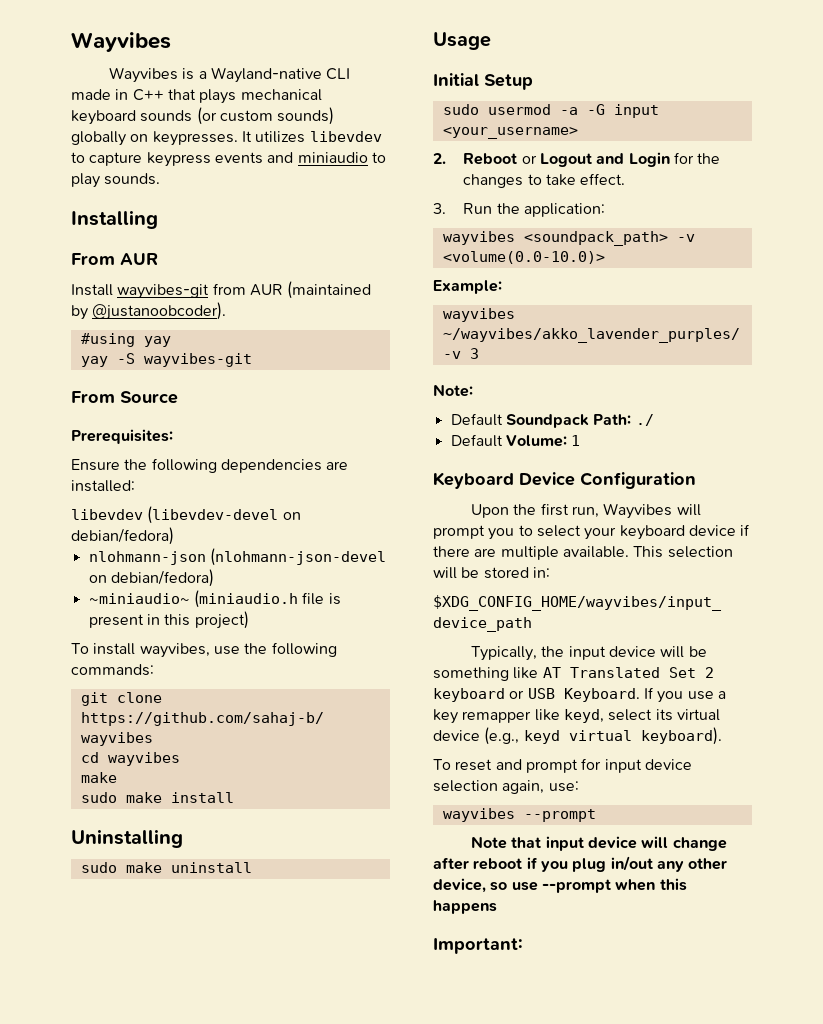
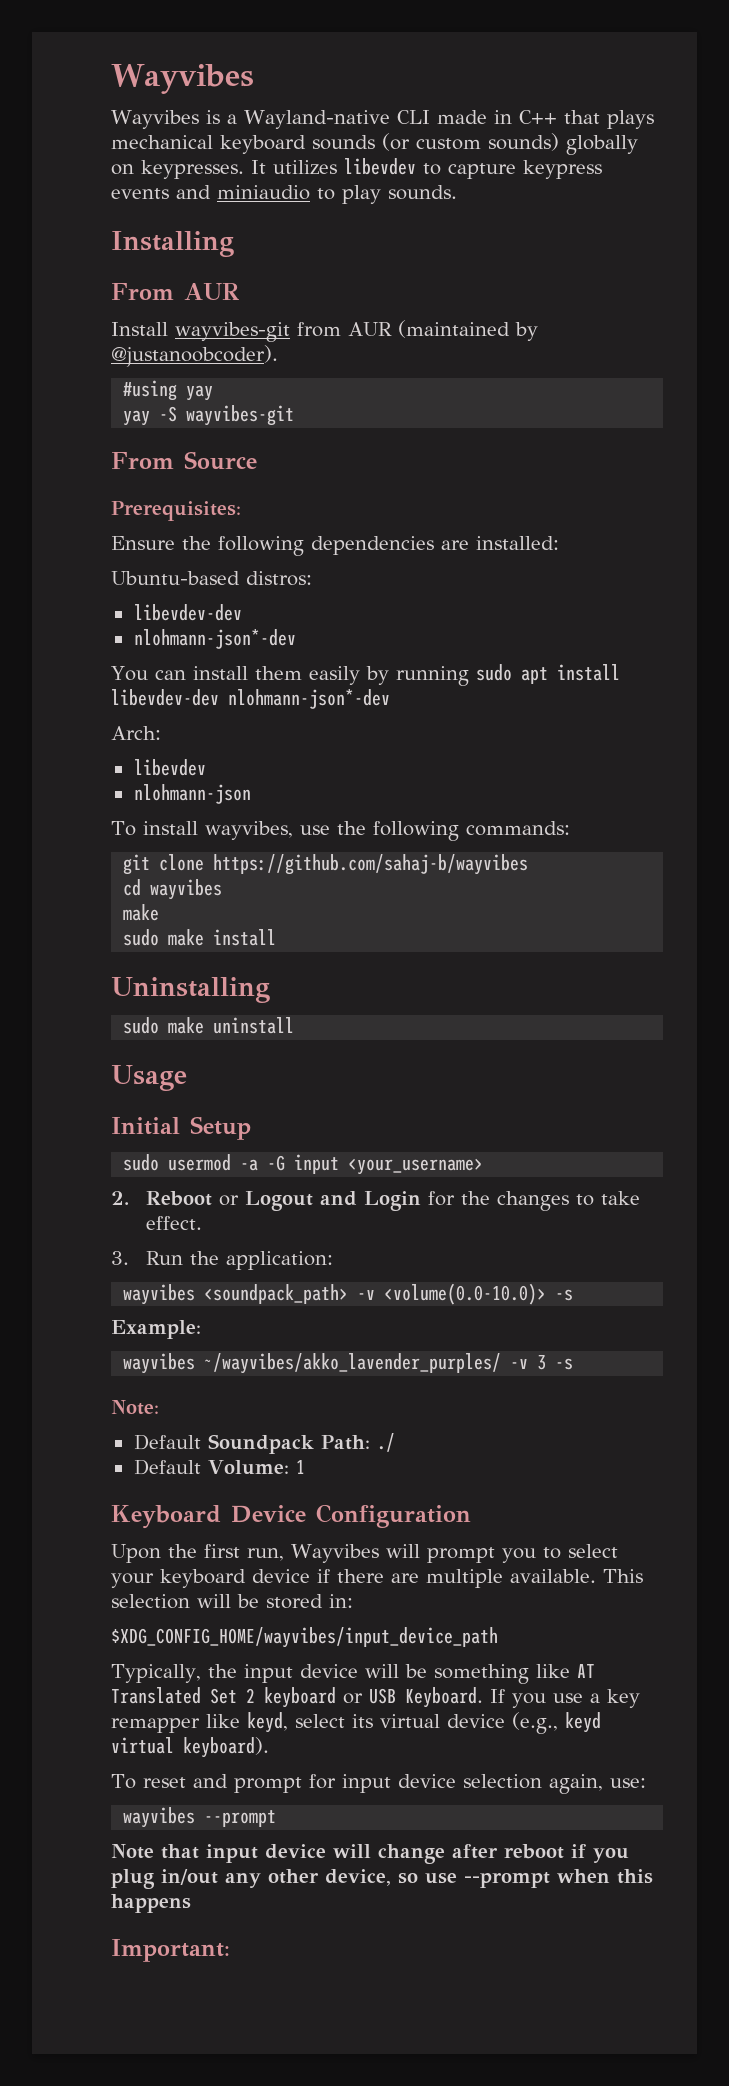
- libevdev (libevdev-devel on debian/fedora)
- nlohmann-json (nlohmann-json-devel on debian/fedora)
- ~miniaudio~ (miniaudio.h file is present in this project)
+ Ubuntu-based distros:
+ libevdev-dev
+ nlohmann-json*-dev
+ You can install them easily by running sudo apt install libevdev-dev nlohmann-json*-dev
+ Arch:
+ libevdev
+ nlohmann-json
- wayvibes <soundpack_path> -v <volume(0.0-10.0)>
+ wayvibes <soundpack_path> -v <volume(0.0-10.0)> -s
- wayvibes ~/wayvibes/akko_lavender_purples/ -v 3
+ wayvibes ~/wayvibes/akko_lavender_purples/ -v 3 -s

